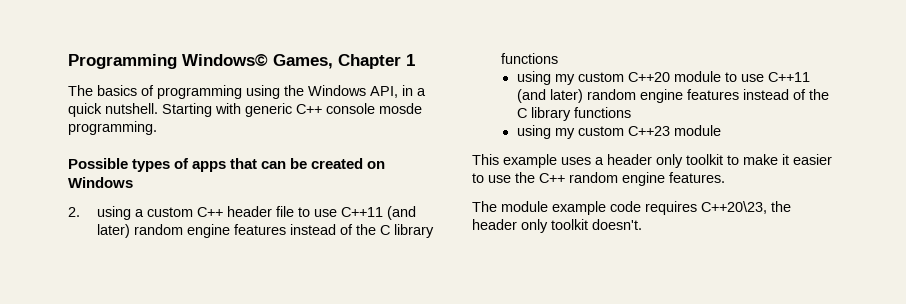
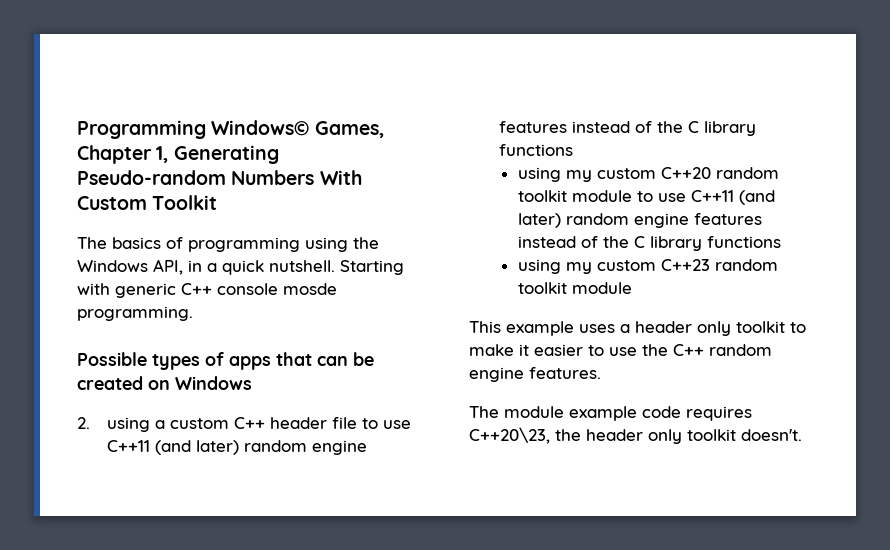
- Programming Windows© Games, Chapter 1
+ Programming Windows© Games, Chapter 1, Generating Pseudo-random Numbers With Custom Toolkit
- using my custom C++20 module to use C++11 (and later) random engine features instead of the C library functions
+ using my custom C++20 random toolkit module to use C++11 (and later) random engine features instead of the C library functions
- using my custom C++23 module
+ using my custom C++23 random toolkit module

